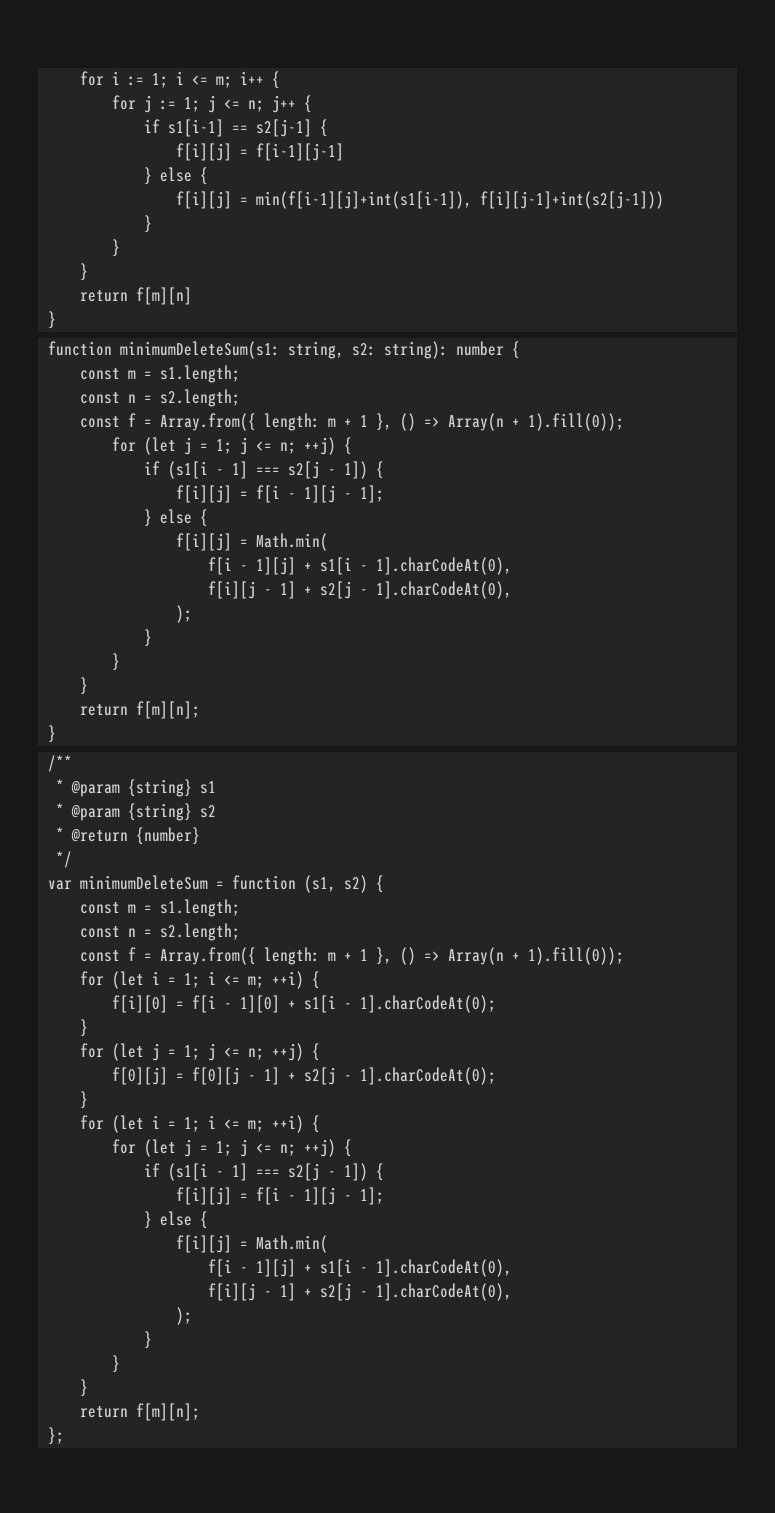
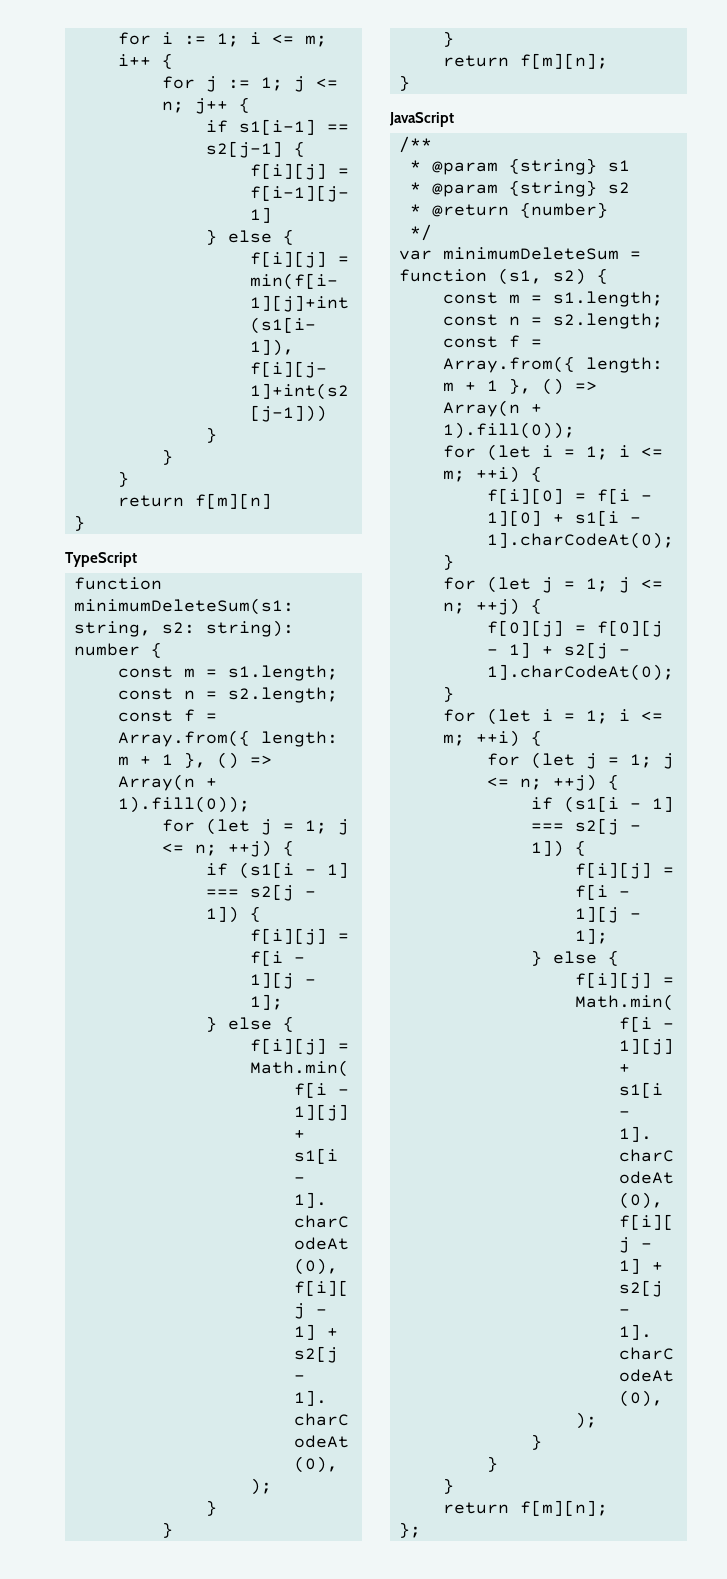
+ TypeScript
+ JavaScript

